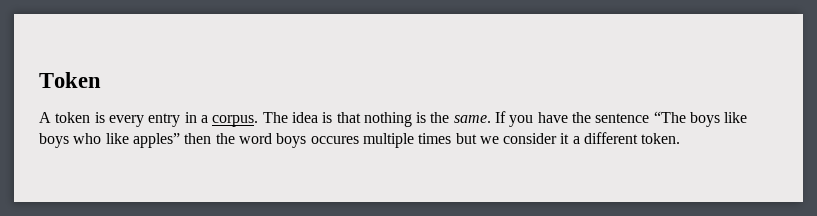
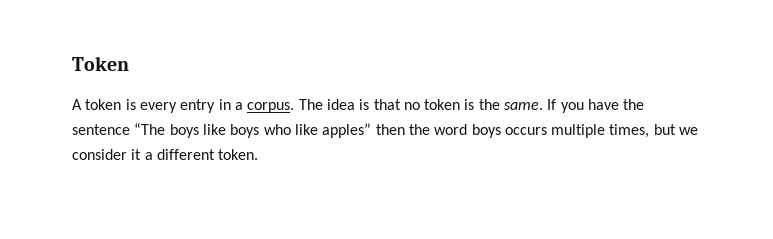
- The idea is that nothing is the same.
+ The idea is that no token is the same.
- If you have the sentence “The boys like boys who like apples” then the word boys occures multiple times but we consider it a different token.
+ If you have the sentence “The boys like boys who like apples” then the word boys occurs multiple times, but we consider it a different token.

